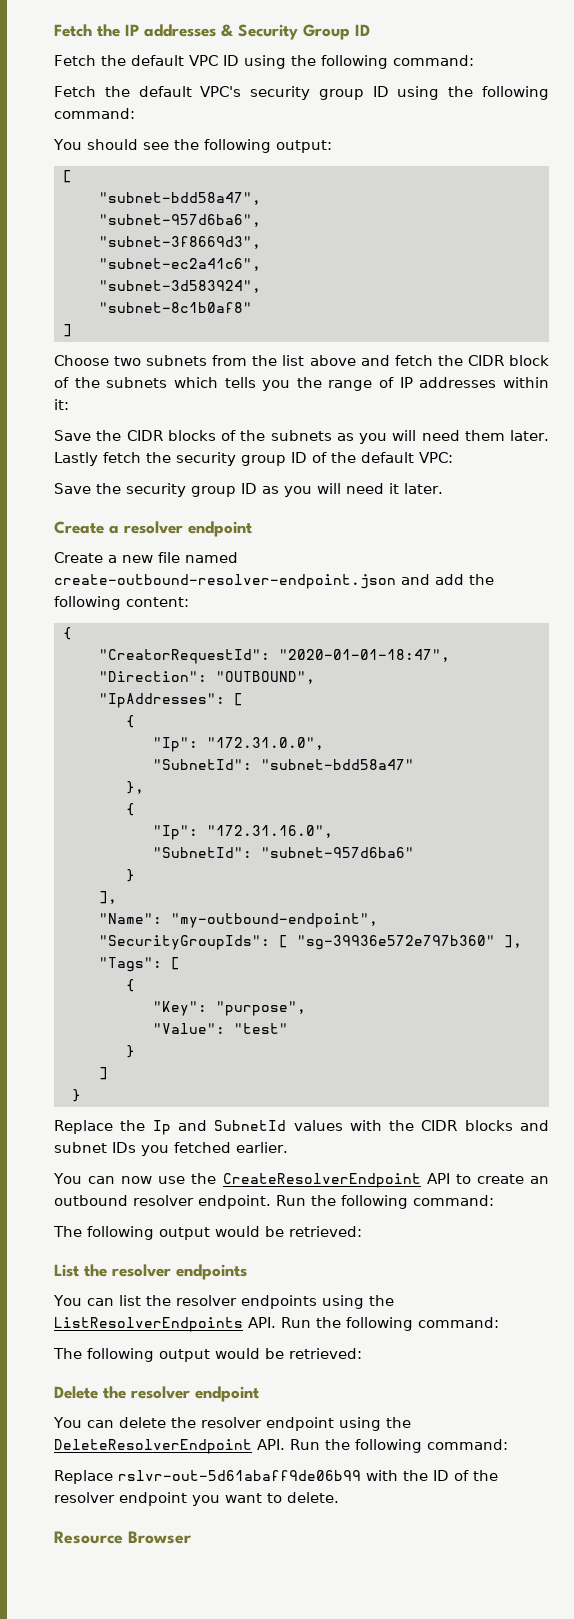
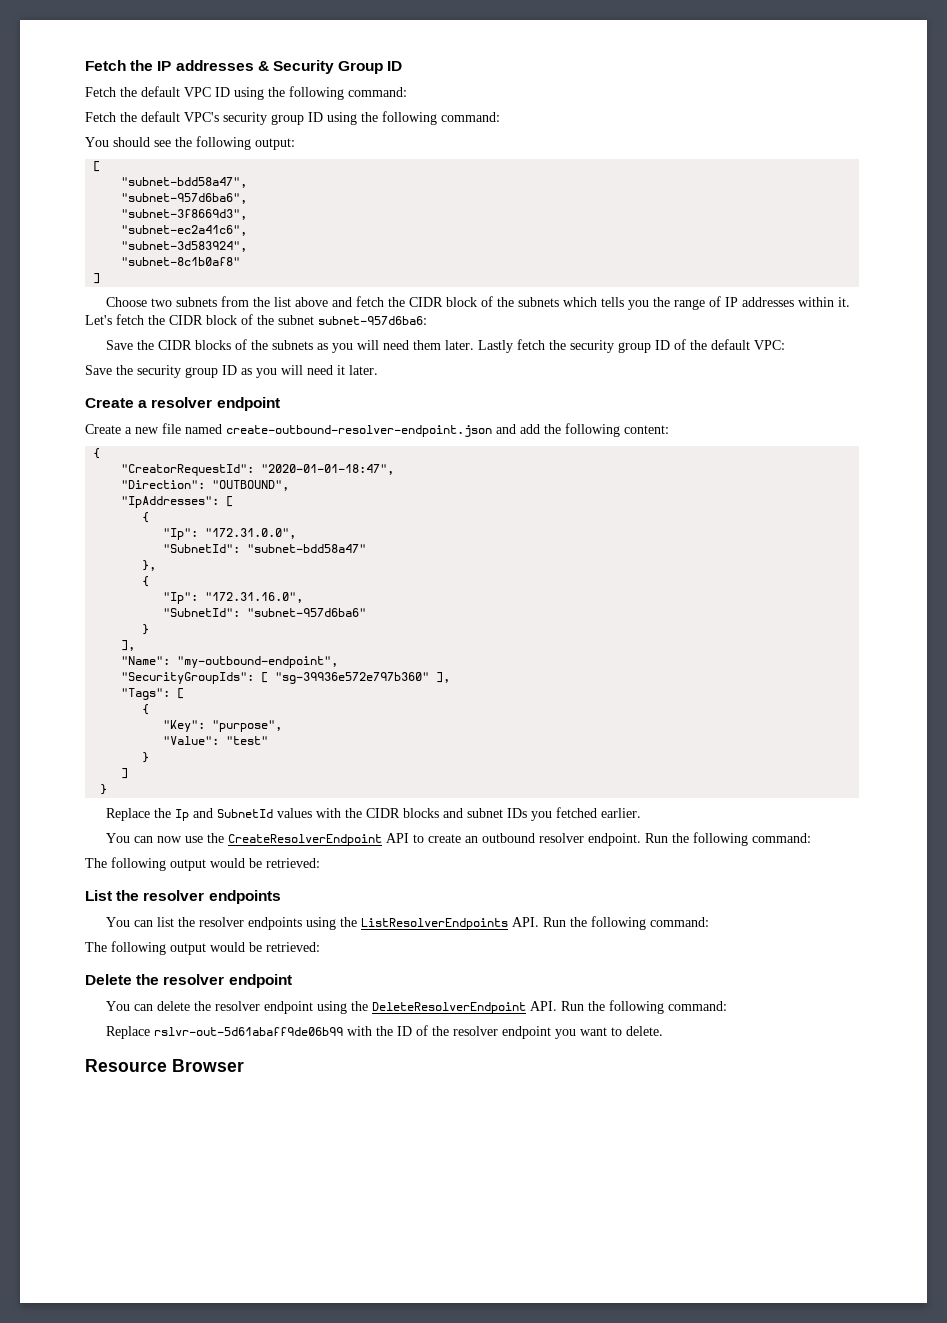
- Choose two subnets from the list above and fetch the CIDR block of the subnets which tells you the range of IP addresses within it:
+ Choose two subnets from the list above and fetch the CIDR block of the subnets which tells you the range of IP addresses within it. Let's fetch the CIDR block of the subnet subnet-957d6ba6:

